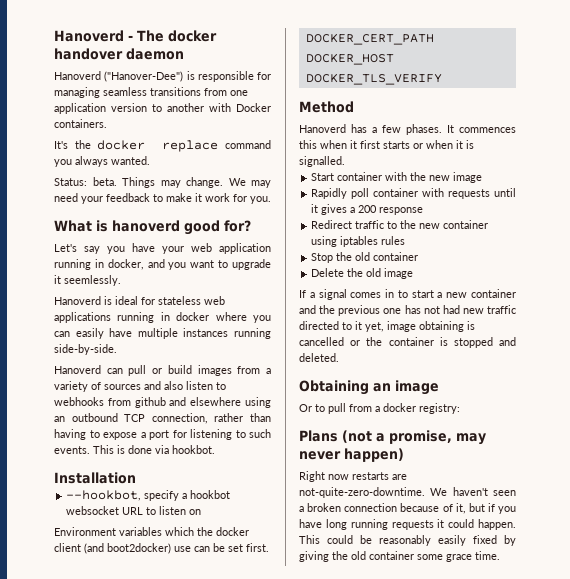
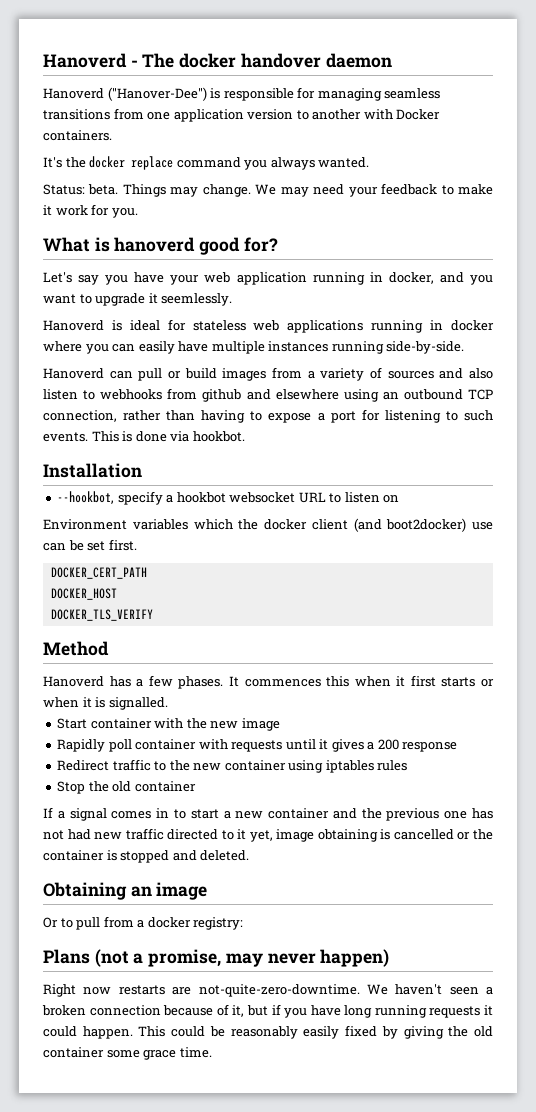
- Delete the old image

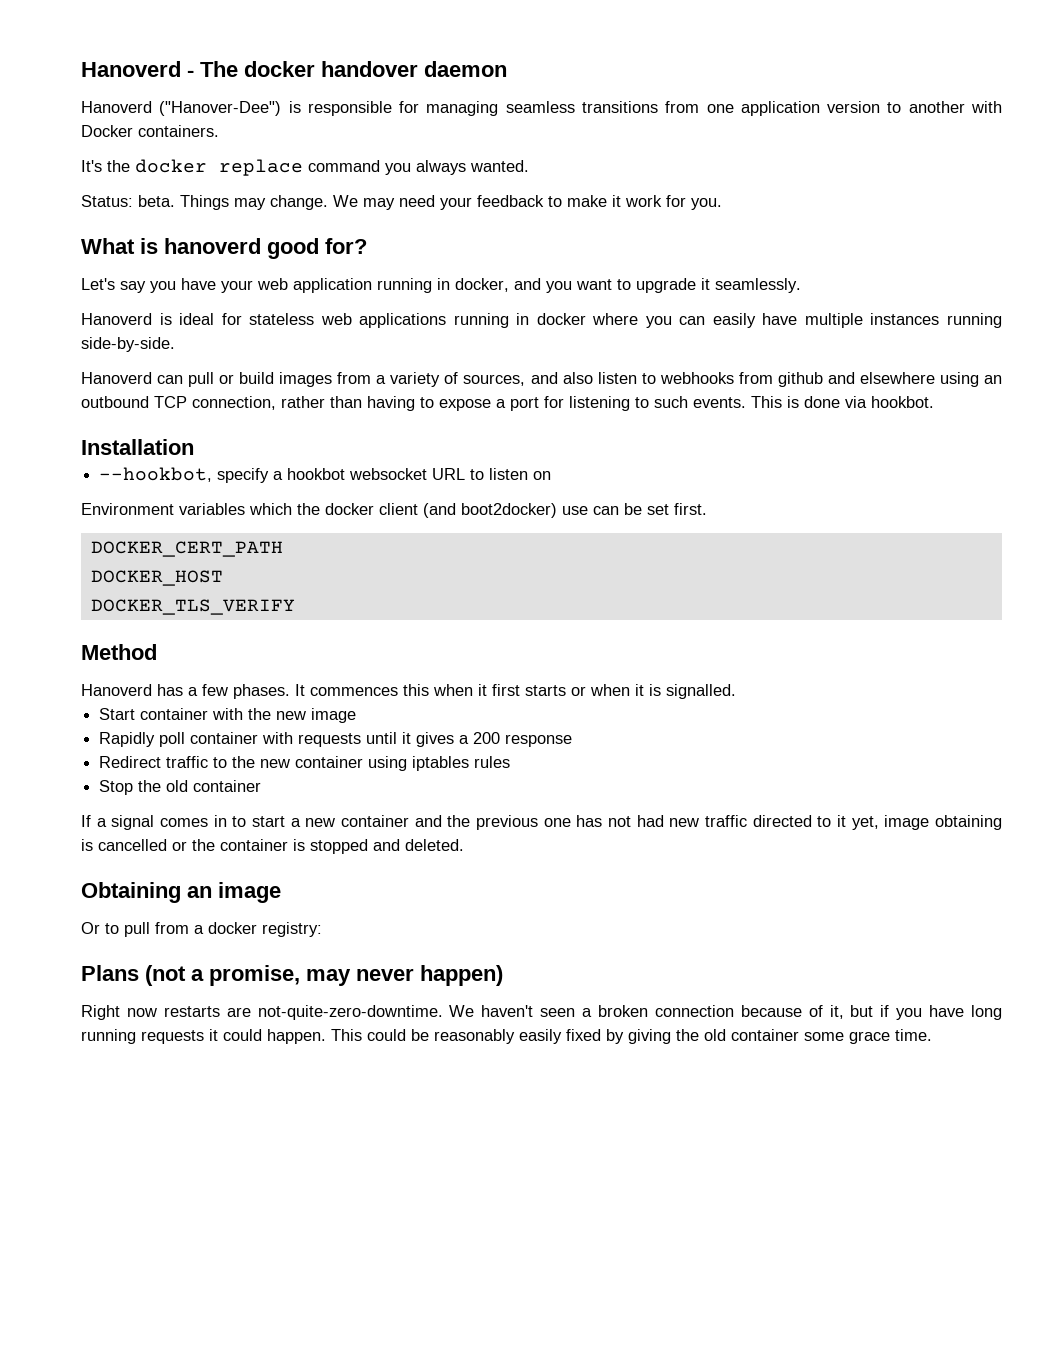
- Let's say you have your web application running in docker, and you want to upgrade it seemlessly.
+ Let's say you have your web application running in docker, and you want to upgrade it seamlessly.
- Hanoverd can pull or build images from a variety of sources and also listen to webhooks from github and elsewhere using an outbound TCP connection, rather than having to expose a port for listening to such events.
+ Hanoverd can pull or build images from a variety of sources, and also listen to webhooks from github and elsewhere using an outbound TCP connection, rather than having to expose a port for listening to such events.

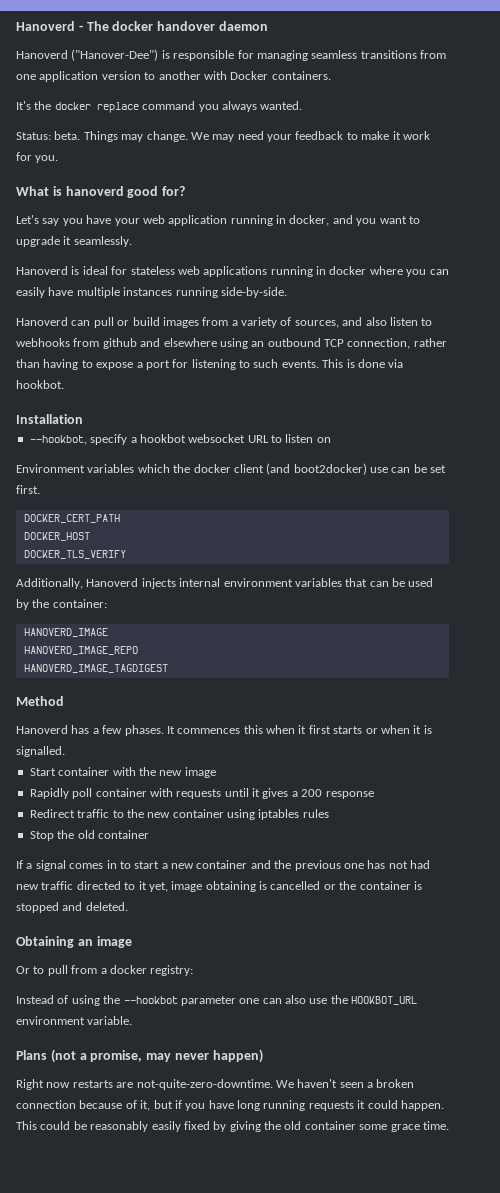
+ Additionally, Hanoverd injects internal environment variables that can be used by the container:
+ HANOVERD_IMAGE
+ HANOVERD_IMAGE_REPO
+ HANOVERD_IMAGE_TAGDIGEST
+ Instead of using the --hookbot parameter one can also use the HOOKBOT_URL environment variable.

